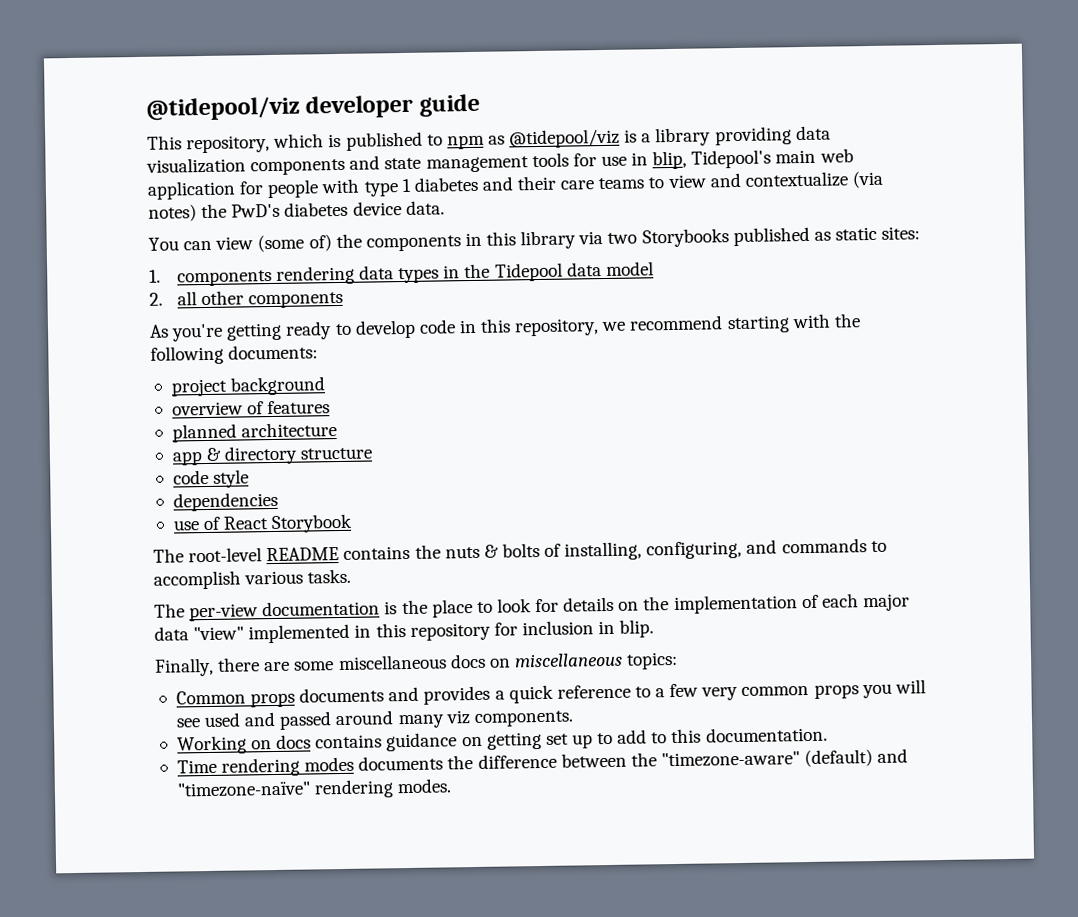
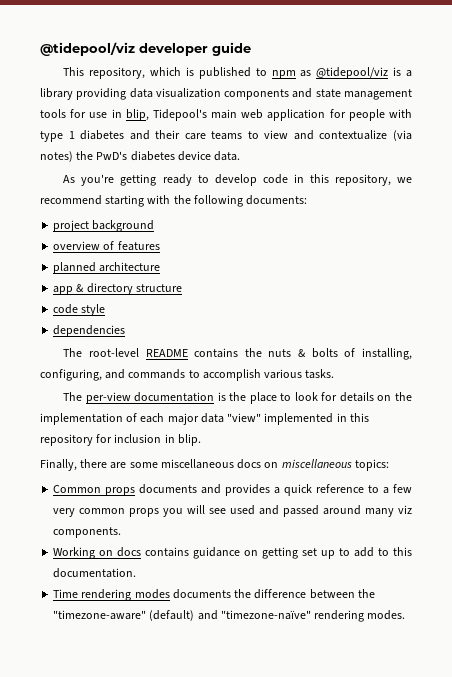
- You can view (some of) the components in this library via two Storybooks published as static sites:
- 1. components rendering data types in the Tidepool data model
- 2. all other components
- use of React Storybook

